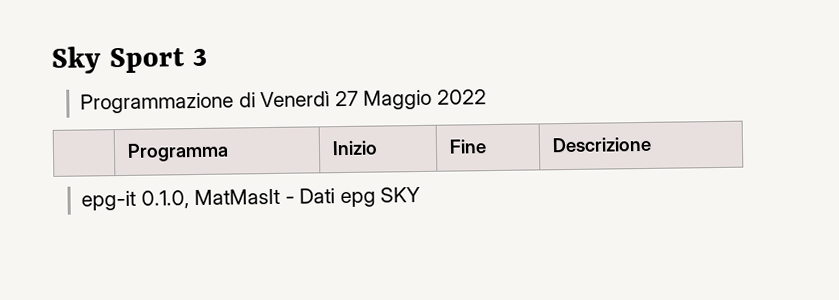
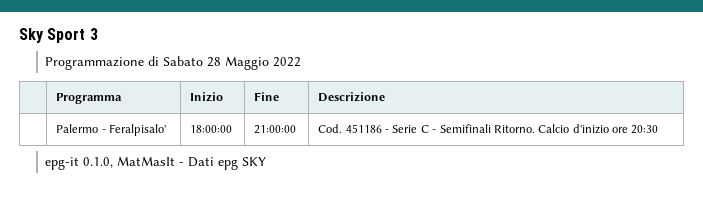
- Programmazione di Venerdì 27 Maggio 2022
+ Programmazione di Sabato 28 Maggio 2022
+ | Palermo - Feralpisalo' | 18:00:00 | 21:00:00 | Cod. 451186 - Serie C - Semifinali Ritorno. Calcio d'inizio ore 20:30

